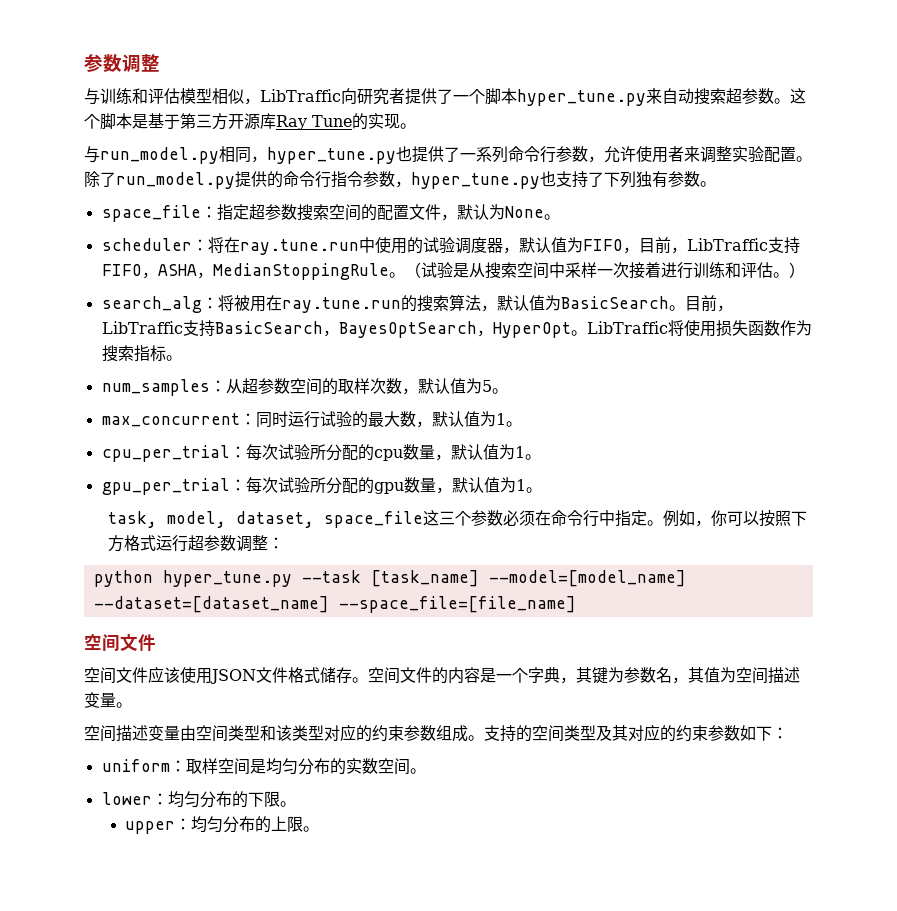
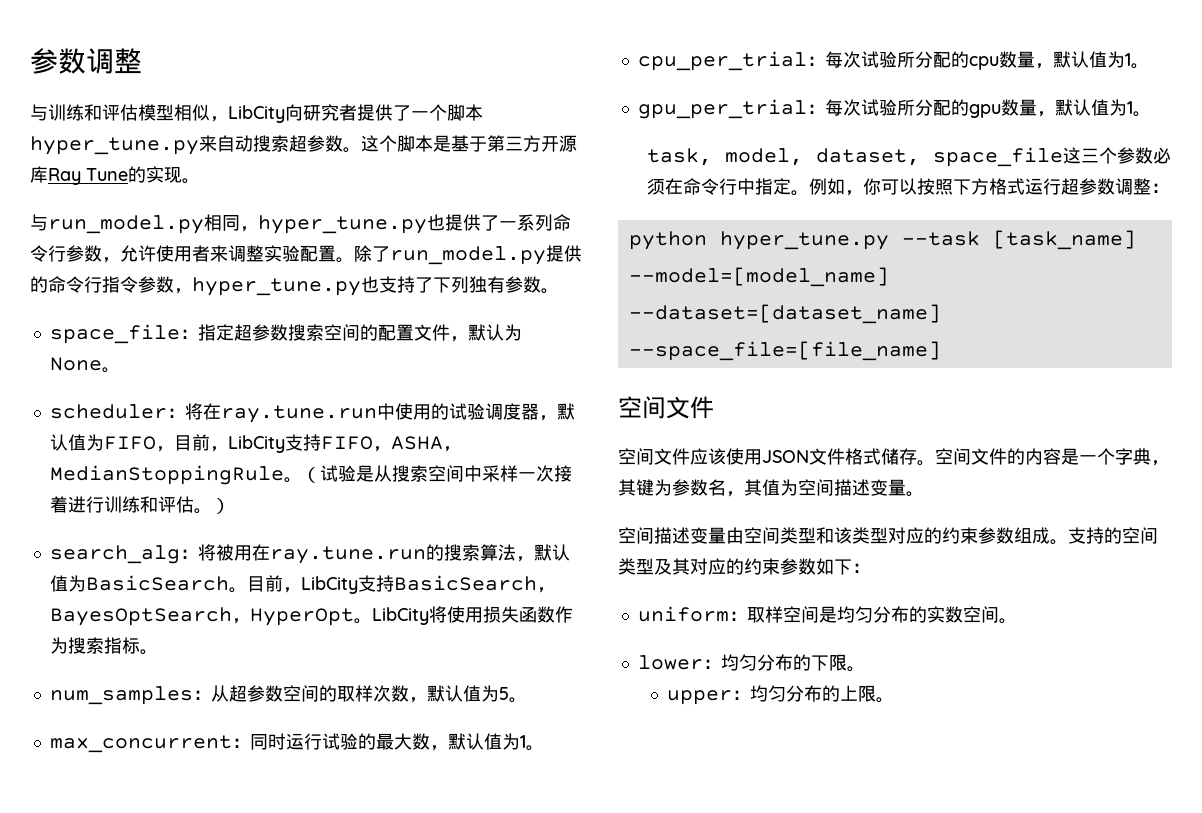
- 与训练和评估模型相似，LibTraffic向研究者提供了一个脚本hyper_tune.py来自动搜索超参数。
+ 与训练和评估模型相似，LibCity向研究者提供了一个脚本hyper_tune.py来自动搜索超参数。
- scheduler：将在ray.tune.run中使用的试验调度器，默认值为FIFO，目前，LibTraffic支持FIFO，ASHA，MedianStoppingRule。
+ scheduler：将在ray.tune.run中使用的试验调度器，默认值为FIFO，目前，LibCity支持FIFO，ASHA，MedianStoppingRule。
- 目前，LibTraffic支持BasicSearch，BayesOptSearch，HyperOpt。
+ 目前，LibCity支持BasicSearch，BayesOptSearch，HyperOpt。
- LibTraffic将使用损失函数作为搜索指标。
+ LibCity将使用损失函数作为搜索指标。

